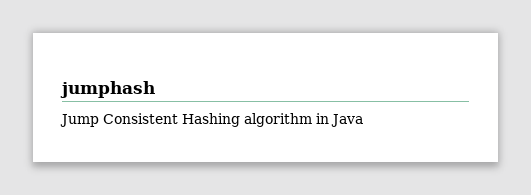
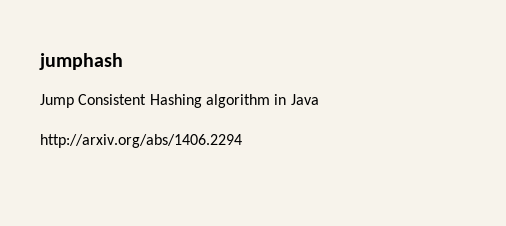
+ http://arxiv.org/abs/1406.2294

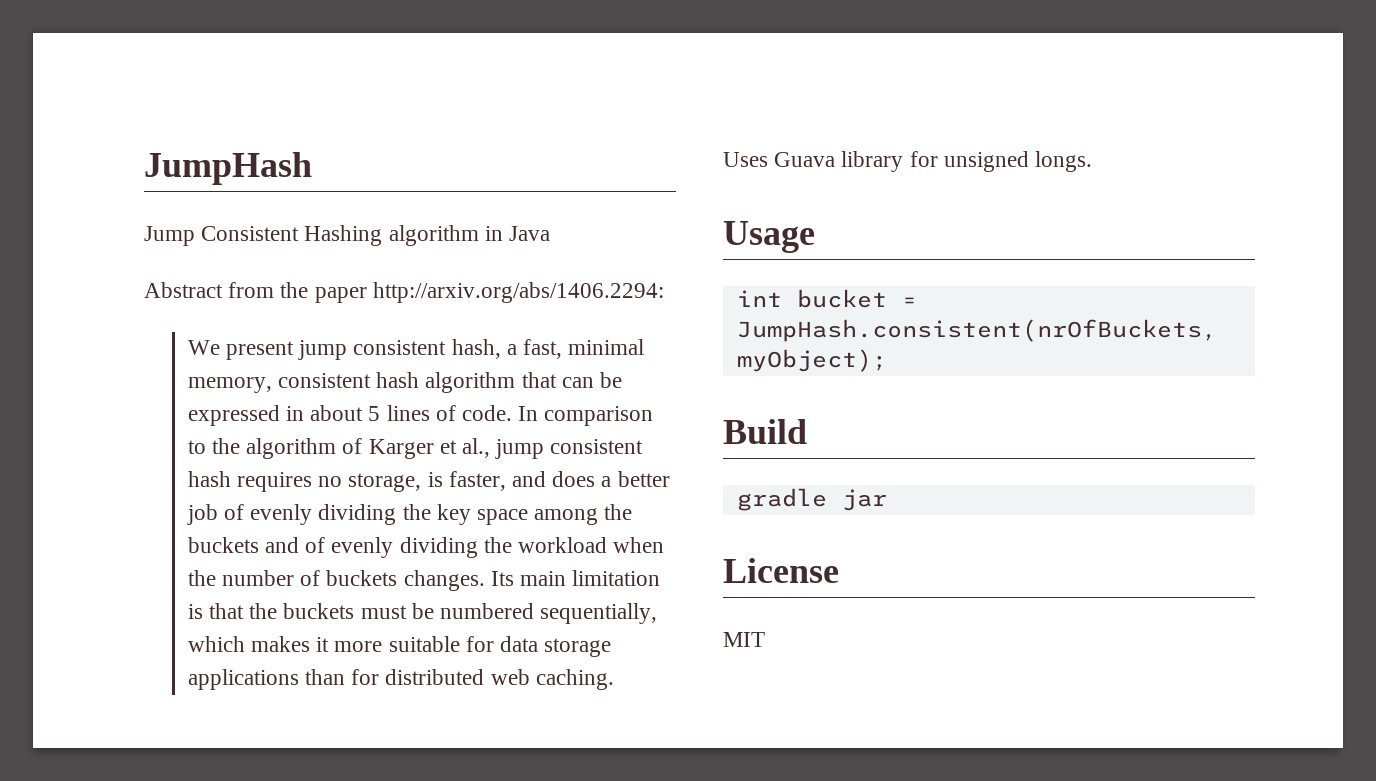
- jumphash
+ JumpHash
- http://arxiv.org/abs/1406.2294
+ Abstract from the paper http://arxiv.org/abs/1406.2294:
+ We present jump consistent hash, a fast, minimal memory, consistent hash algorithm that can be expressed in about 5 lines of code. In comparison to the algorithm of Karger et al., jump consistent hash requires no storage, is faster, and does a better job of evenly dividing the key space among the buckets and of evenly dividing the workload when the number of buckets changes. Its main limitation is that the buckets must be numbered sequentially, which makes it more suitable for data storage applications than for distributed web caching.
+ Uses Guava library for unsigned longs.
+ Usage
+ int bucket = JumpHash.consistent(nrOfBuckets, myObject);
+ Build
+ gradle jar
+ License
+ MIT

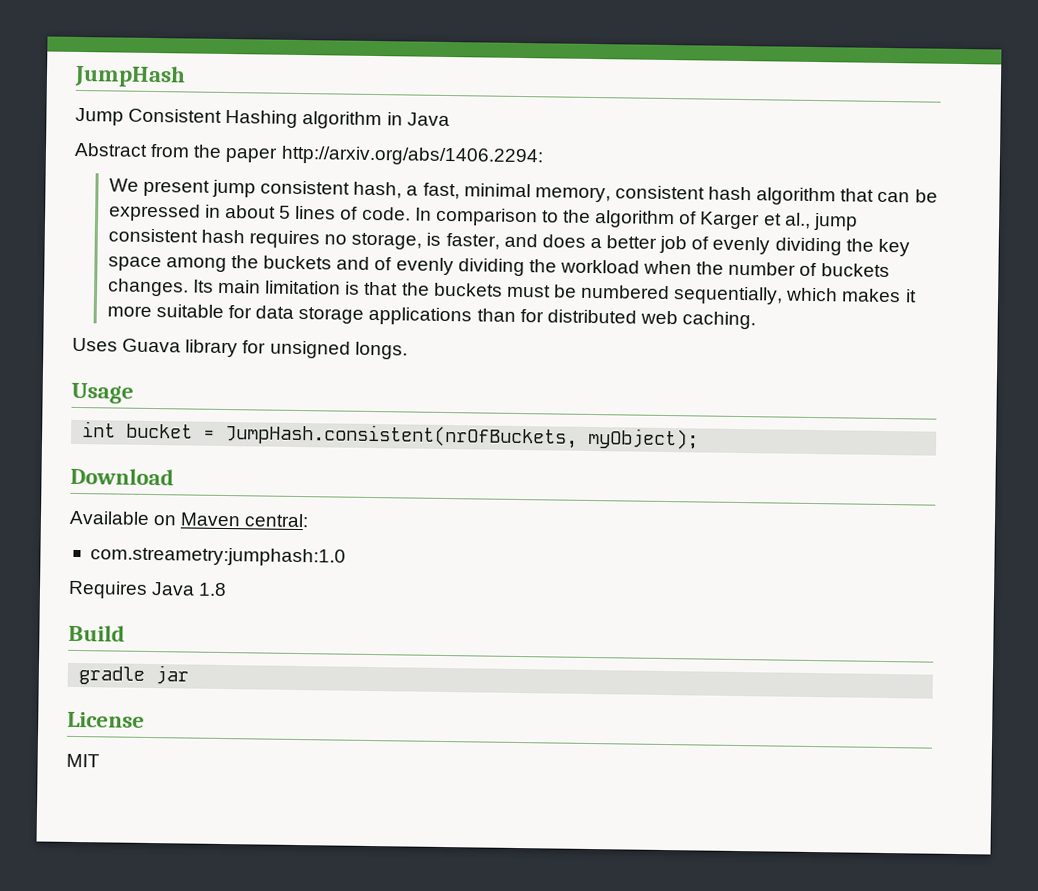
+ Download
+ Available on Maven central:
+ com.streametry:jumphash:1.0
+ Requires Java 1.8

